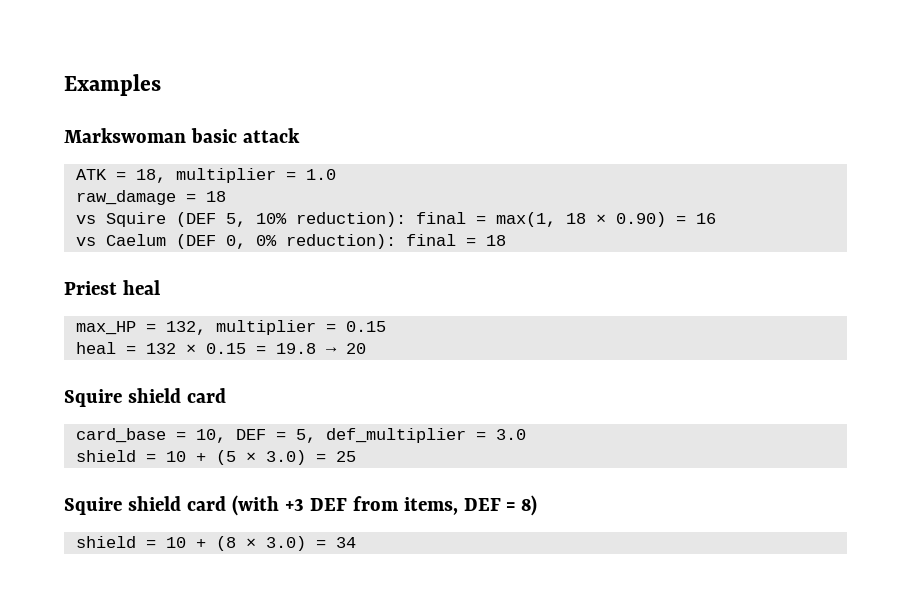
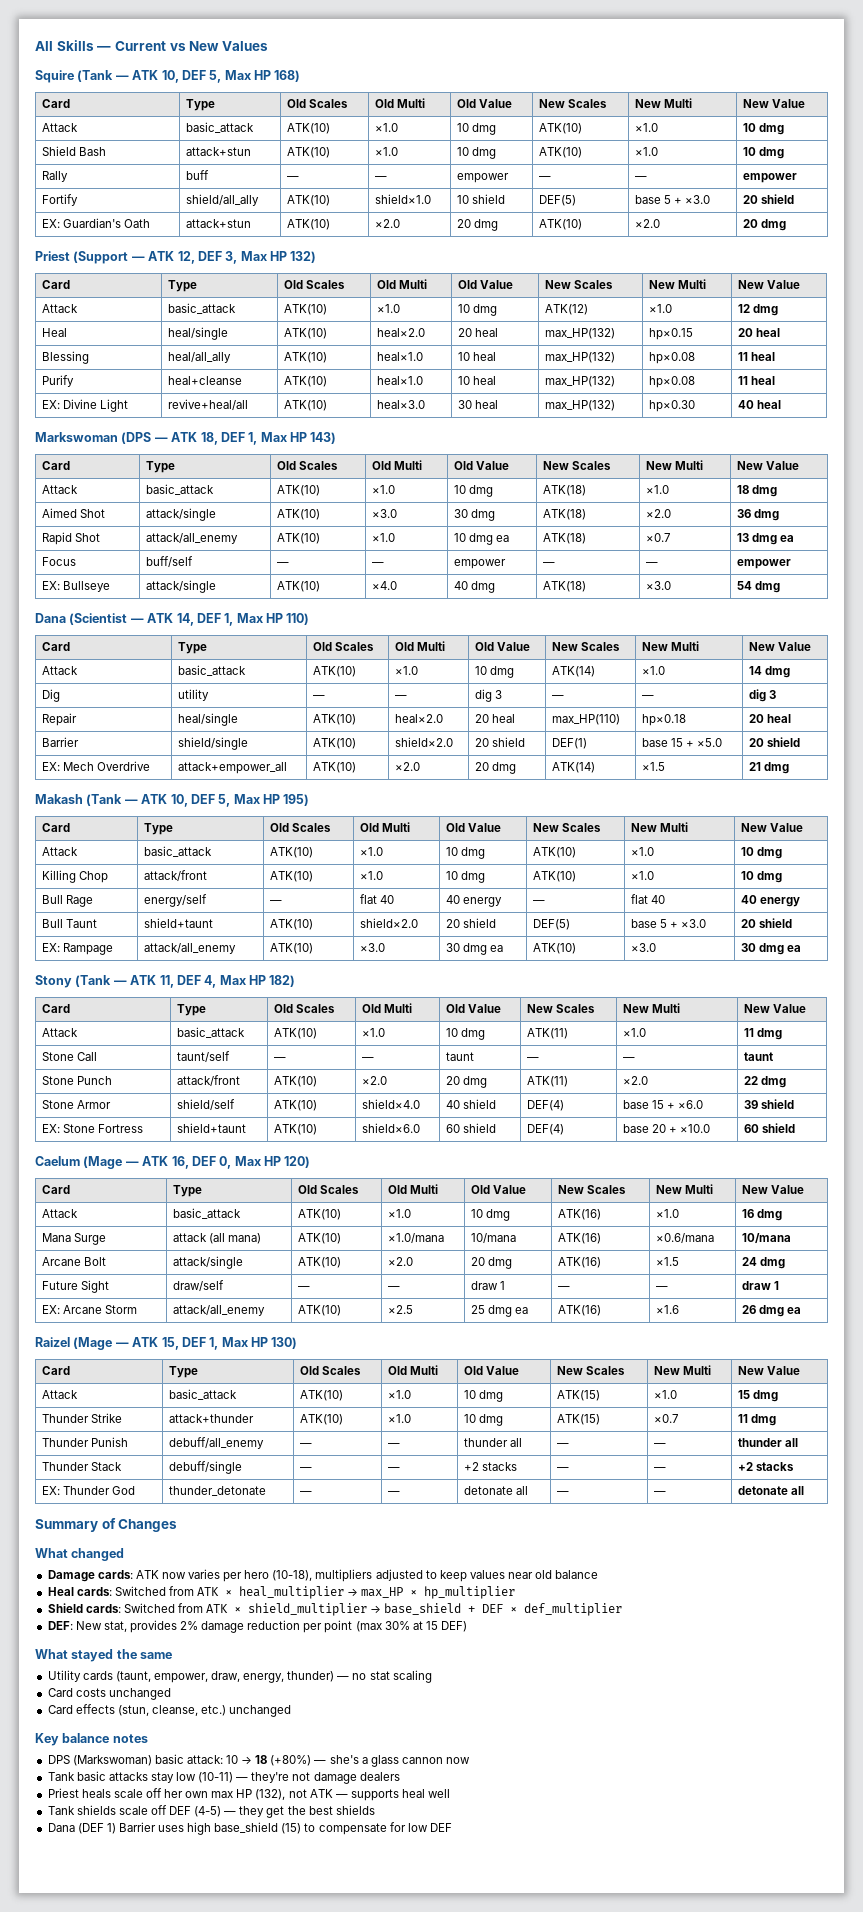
- Examples
- Markswoman basic attack
- ATK = 18, multiplier = 1.0
- raw_damage = 18
- vs Squire (DEF 5, 10% reduction): final = max(1, 18 × 0.90) = 16
- vs Caelum (DEF 0, 0% reduction): final = 18
- Priest heal
- max_HP = 132, multiplier = 0.15
- heal = 132 × 0.15 = 19.8 → 20
- Squire shield card
- card_base = 10, DEF = 5, def_multiplier = 3.0
- shield = 10 + (5 × 3.0) = 25
- Squire shield card (with +3 DEF from items, DEF = 8)
- shield = 10 + (8 × 3.0) = 34
+ All Skills — Current vs New Values
+ Squire (Tank — ATK 10, DEF 5, Max HP 168)
+ Card | Type | Old Scales | Old Multi | Old Value | New Scales | New Multi | New Value
+ Attack | basic_attack | ATK(10) | ×1.0 | 10 dmg | ATK(10) | ×1.0 | 10 dmg
+ Shield Bash | attack+stun | ATK(10) | ×1.0 | 10 dmg | ATK(10) | ×1.0 | 10 dmg
+ Rally | buff | — | — | empower | — | — | empower
+ Fortify | shield/all_ally | ATK(10) | shield×1.0 | 10 shield | DEF(5) | base 5 + ×3.0 | 20 shield
+ EX: Guardian's Oath | attack+stun | ATK(10) | ×2.0 | 20 dmg | ATK(10) | ×2.0 | 20 dmg
+ Priest (Support — ATK 12, DEF 3, Max HP 132)
+ Card | Type | Old Scales | Old Multi | Old Value | New Scales | New Multi | New Value
+ Attack | basic_attack | ATK(10) | ×1.0 | 10 dmg | ATK(12) | ×1.0 | 12 dmg
+ Heal | heal/single | ATK(10) | heal×2.0 | 20 heal | max_HP(132) | hp×0.15 | 20 heal
+ Blessing | heal/all_ally | ATK(10) | heal×1.0 | 10 heal | max_HP(132) | hp×0.08 | 11 heal
+ Purify | heal+cleanse | ATK(10) | heal×1.0 | 10 heal | max_HP(132) | hp×0.08 | 11 heal
+ EX: Divine Light | revive+heal/all | ATK(10) | heal×3.0 | 30 heal | max_HP(132) | hp×0.30 | 40 heal
+ Markswoman (DPS — ATK 18, DEF 1, Max HP 143)
+ Card | Type | Old Scales | Old Multi | Old Value | New Scales | New Multi | New Value
+ Attack | basic_attack | ATK(10) | ×1.0 | 10 dmg | ATK(18) | ×1.0 | 18 dmg
+ Aimed Shot | attack/single | ATK(10) | ×3.0 | 30 dmg | ATK(18) | ×2.0 | 36 dmg
+ Rapid Shot | attack/all_enemy | ATK(10) | ×1.0 | 10 dmg ea | ATK(18) | ×0.7 | 13 dmg ea
+ Focus | buff/self | — | — | empower | — | — | empower
+ EX: Bullseye | attack/single | ATK(10) | ×4.0 | 40 dmg | ATK(18) | ×3.0 | 54 dmg
+ Dana (Scientist — ATK 14, DEF 1, Max HP 110)
+ Card | Type | Old Scales | Old Multi | Old Value | New Scales | New Multi | New Value
+ Attack | basic_attack | ATK(10) | ×1.0 | 10 dmg | ATK(14) | ×1.0 | 14 dmg
+ Dig | utility | — | — | dig 3 | — | — | dig 3
+ Repair | heal/single | ATK(10) | heal×2.0 | 20 heal | max_HP(110) | hp×0.18 | 20 heal
+ Barrier | shield/single | ATK(10) | shield×2.0 | 20 shield | DEF(1) | base 15 + ×5.0 | 20 shield
+ EX: Mech Overdrive | attack+empower_all | ATK(10) | ×2.0 | 20 dmg | ATK(14) | ×1.5 | 21 dmg
+ Makash (Tank — ATK 10, DEF 5, Max HP 195)
+ Card | Type | Old Scales | Old Multi | Old Value | New Scales | New Multi | New Value
+ Attack | basic_attack | ATK(10) | ×1.0 | 10 dmg | ATK(10) | ×1.0 | 10 dmg
+ Killing Chop | attack/front | ATK(10) | ×1.0 | 10 dmg | ATK(10) | ×1.0 | 10 dmg
+ Bull Rage | energy/self | — | flat 40 | 40 energy | — | flat 40 | 40 energy
+ Bull Taunt | shield+taunt | ATK(10) | shield×2.0 | 20 shield | DEF(5) | base 5 + ×3.0 | 20 shield
+ EX: Rampage | attack/all_enemy | ATK(10) | ×3.0 | 30 dmg ea | ATK(10) | ×3.0 | 30 dmg ea
+ Stony (Tank — ATK 11, DEF 4, Max HP 182)
+ Card | Type | Old Scales | Old Multi | Old Value | New Scales | New Multi | New Value
+ Attack | basic_attack | ATK(10) | ×1.0 | 10 dmg | ATK(11) | ×1.0 | 11 dmg
+ Stone Call | taunt/self | — | — | taunt | — | — | taunt
+ Stone Punch | attack/front | ATK(10) | ×2.0 | 20 dmg | ATK(11) | ×2.0 | 22 dmg
+ Stone Armor | shield/self | ATK(10) | shield×4.0 | 40 shield | DEF(4) | base 15 + ×6.0 | 39 shield
+ EX: Stone Fortress | shield+taunt | ATK(10) | shield×6.0 | 60 shield | DEF(4) | base 20 + ×10.0 | 60 shield
+ Caelum (Mage — ATK 16, DEF 0, Max HP 120)
+ Card | Type | Old Scales | Old Multi | Old Value | New Scales | New Multi | New Value
+ Attack | basic_attack | ATK(10) | ×1.0 | 10 dmg | ATK(16) | ×1.0 | 16 dmg
+ Mana Surge | attack (all mana) | ATK(10) | ×1.0/mana | 10/mana | ATK(16) | ×0.6/mana | 10/mana
+ Arcane Bolt | attack/single | ATK(10) | ×2.0 | 20 dmg | ATK(16) | ×1.5 | 24 dmg
+ Future Sight | draw/self | — | — | draw 1 | — | — | draw 1
+ EX: Arcane Storm | attack/all_enemy | ATK(10) | ×2.5 | 25 dmg ea | ATK(16) | ×1.6 | 26 dmg ea
+ Raizel (Mage — ATK 15, DEF 1, Max HP 130)
+ Card | Type | Old Scales | Old Multi | Old Value | New Scales | New Multi | New Value
+ Attack | basic_attack | ATK(10) | ×1.0 | 10 dmg | ATK(15) | ×1.0 | 15 dmg
+ Thunder Strike | attack+thunder | ATK(10) | ×1.0 | 10 dmg | ATK(15) | ×0.7 | 11 dmg
+ Thunder Punish | debuff/all_enemy | — | — | thunder all | — | — | thunder all
+ Thunder Stack | debuff/single | — | — | +2 stacks | — | — | +2 stacks
+ EX: Thunder God | thunder_detonate | — | — | detonate all | — | — | detonate all
+ Summary of Changes
+ What changed
+ Damage cards: ATK now varies per hero (10-18), multipliers adjusted to keep values near old balance
+ Heal cards: Switched from ATK × heal_multiplier → max_HP × hp_multiplier
+ Shield cards: Switched from ATK × shield_multiplier → base_shield + DEF × def_multiplier
+ DEF: New stat, provides 2% damage reduction per point (max 30% at 15 DEF)
+ What stayed the same
+ Utility cards (taunt, empower, draw, energy, thunder) — no stat scaling
+ Card costs unchanged
+ Card effects (stun, cleanse, etc.) unchanged
+ Key balance notes
+ DPS (Markswoman) basic attack: 10 → 18 (+80%) — she's a glass cannon now
+ Tank basic attacks stay low (10-11) — they're not damage dealers
+ Priest heals scale off her own max HP (132), not ATK — supports heal well
+ Tank shields scale off DEF (4-5) — they get the best shields
+ Dana (DEF 1) Barrier uses high base_shield (15) to compensate for low DEF

